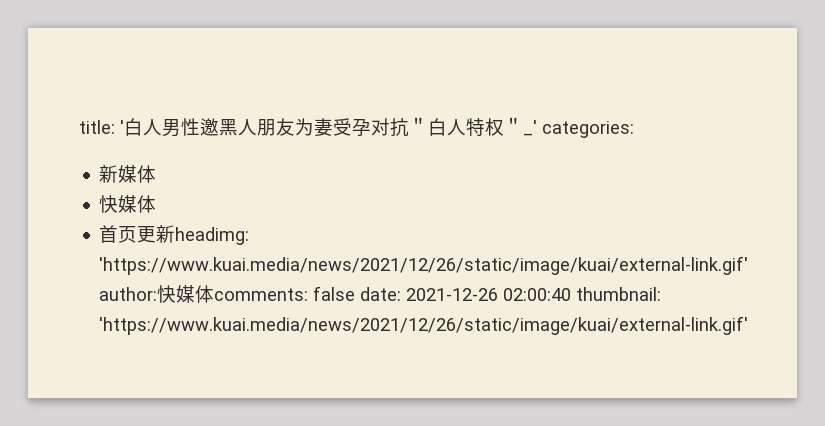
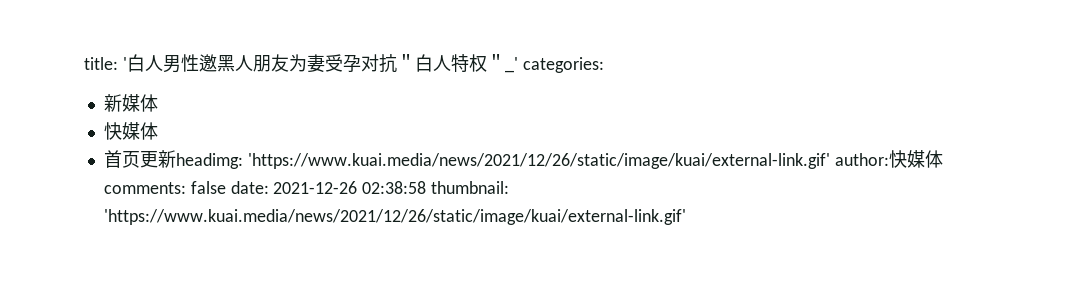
- 首页更新headimg: 'https://www.kuai.media/news/2021/12/26/static/image/kuai/external-link.gif' author:快媒体comments: false date: 2021-12-26 02:00:40 thumbnail: 'https://www.kuai.media/news/2021/12/26/static/image/kuai/external-link.gif'
+ 首页更新headimg: 'https://www.kuai.media/news/2021/12/26/static/image/kuai/external-link.gif' author:快媒体comments: false date: 2021-12-26 02:38:58 thumbnail: 'https://www.kuai.media/news/2021/12/26/static/image/kuai/external-link.gif'

